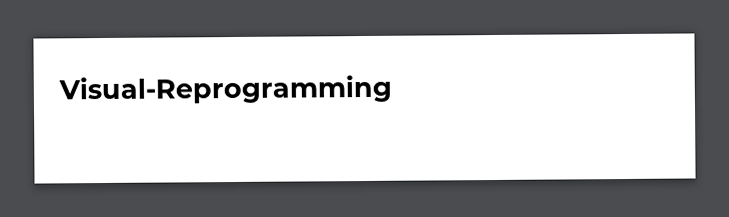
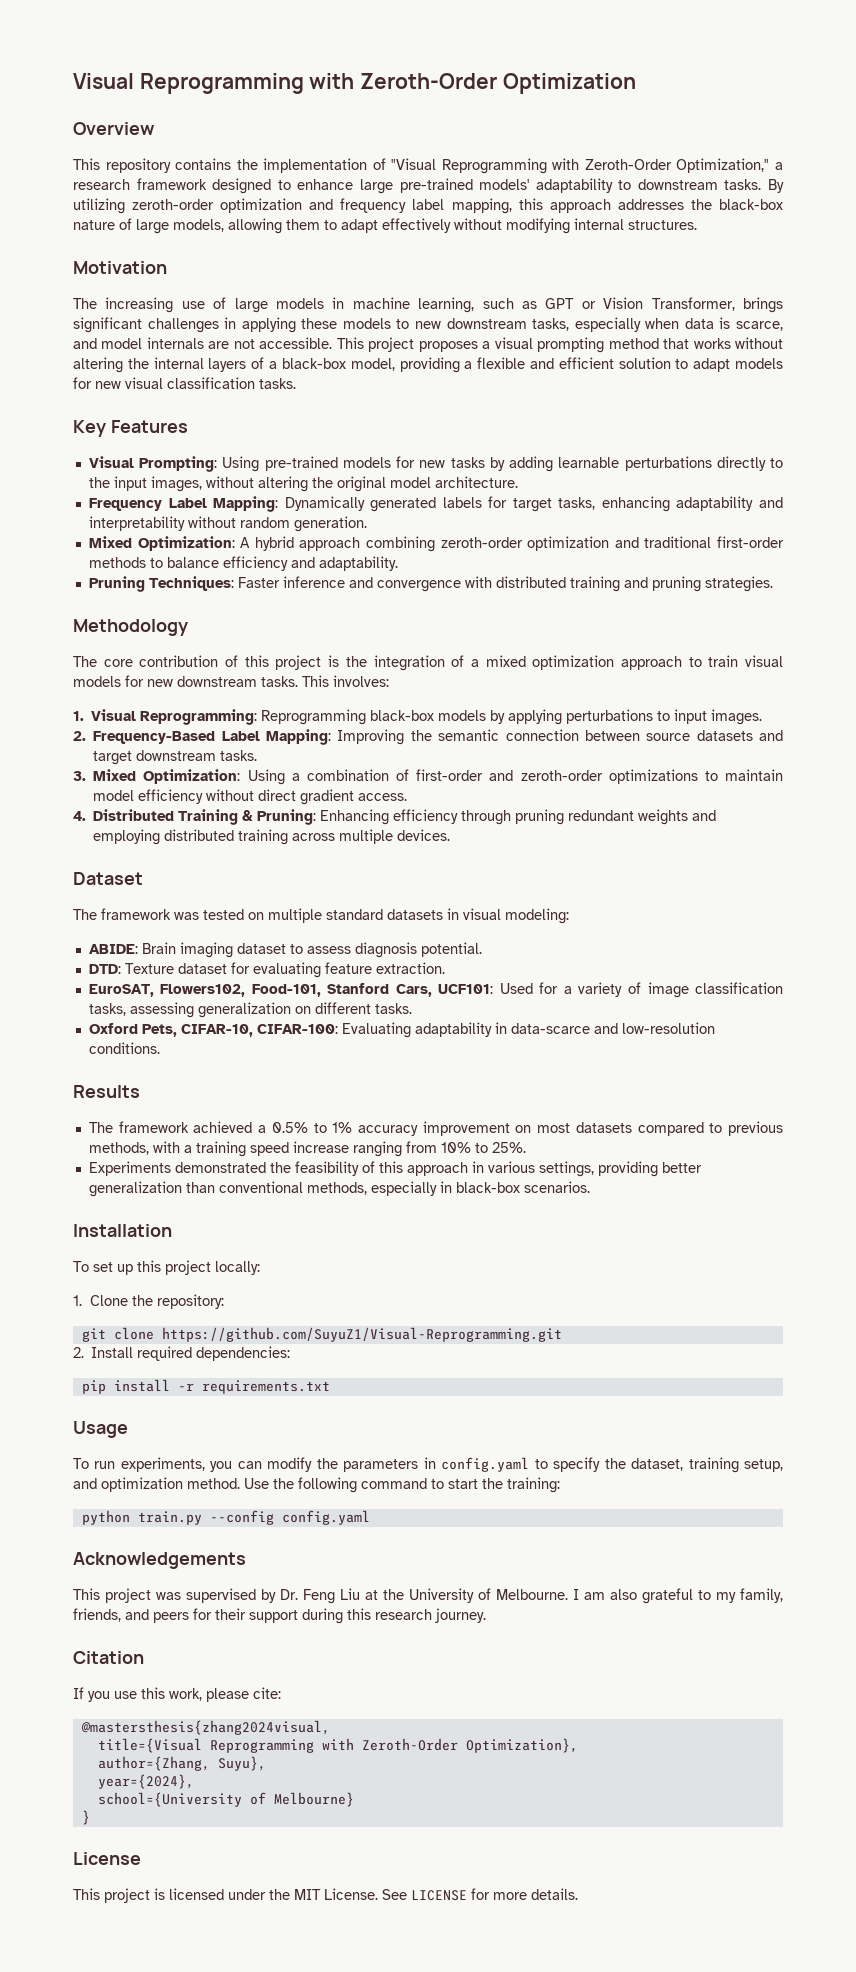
- Visual-Reprogramming
+ Visual Reprogramming with Zeroth-Order Optimization
+ Overview
+ This repository contains the implementation of "Visual Reprogramming with Zeroth-Order Optimization," a research framework designed to enhance large pre-trained models' adaptability to downstream tasks. By utilizing zeroth-order optimization and frequency label mapping, this approach addresses the black-box nature of large models, allowing them to adapt effectively without modifying internal structures.
+ Motivation
+ The increasing use of large models in machine learning, such as GPT or Vision Transformer, brings significant challenges in applying these models to new downstream tasks, especially when data is scarce, and model internals are not accessible. This project proposes a visual prompting method that works without altering the internal layers of a black-box model, providing a flexible and efficient solution to adapt models for new visual classification tasks.
+ Key Features
+ Visual Prompting: Using pre-trained models for new tasks by adding learnable perturbations directly to the input images, without altering the original model architecture.
+ Frequency Label Mapping: Dynamically generated labels for target tasks, enhancing adaptability and interpretability without random generation.
+ Mixed Optimization: A hybrid approach combining zeroth-order optimization and traditional first-order methods to balance efficiency and adaptability.
+ Pruning Techniques: Faster inference and convergence with distributed training and pruning strategies.
+ Methodology
+ The core contribution of this project is the integration of a mixed optimization approach to train visual models for new downstream tasks. This involves:
+ 1. Visual Reprogramming: Reprogramming black-box models by applying perturbations to input images.
+ 2. Frequency-Based Label Mapping: Improving the semantic connection between source datasets and target downstream tasks.
+ 3. Mixed Optimization: Using a combination of first-order and zeroth-order optimizations to maintain model efficiency without direct gradient access.
+ 4. Distributed Training & Pruning: Enhancing efficiency through pruning redundant weights and employing distributed training across multiple devices.
+ Dataset
+ The framework was tested on multiple standard datasets in visual modeling:
+ ABIDE: Brain imaging dataset to assess diagnosis potential.
+ DTD: Texture dataset for evaluating feature extraction.
+ EuroSAT, Flowers102, Food-101, Stanford Cars, UCF101: Used for a variety of image classification tasks, assessing generalization on different tasks.
+ Oxford Pets, CIFAR-10, CIFAR-100: Evaluating adaptability in data-scarce and low-resolution conditions.
+ Results
+ The framework achieved a 0.5% to 1% accuracy improvement on most datasets compared to previous methods, with a training speed increase ranging from 10% to 25%.
+ Experiments demonstrated the feasibility of this approach in various settings, providing better generalization than conventional methods, especially in black-box scenarios.
+ Installation
+ To set up this project locally:
+ 1. Clone the repository:
+ git clone https://github.com/SuyuZ1/Visual-Reprogramming.git
+ 2. Install required dependencies:
+ pip install -r requirements.txt
+ Usage
+ To run experiments, you can modify the parameters in config.yaml to specify the dataset, training setup, and optimization method. Use the following command to start the training:
+ python train.py --config config.yaml
+ Acknowledgements
+ This project was supervised by Dr. Feng Liu at the University of Melbourne. I am also grateful to my family, friends, and peers for their support during this research journey.
+ Citation
+ If you use this work, please cite:
+ @mastersthesis{zhang2024visual,
+ title={Visual Reprogramming with Zeroth-Order Optimization},
+ author={Zhang, Suyu},
+ year={2024},
+ school={University of Melbourne}
+ }
+ License
+ This project is licensed under the MIT License. See LICENSE for more details.

